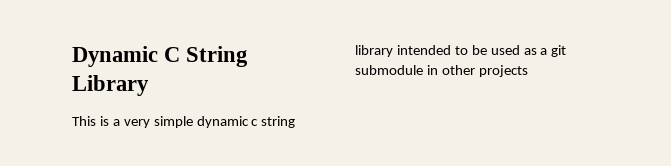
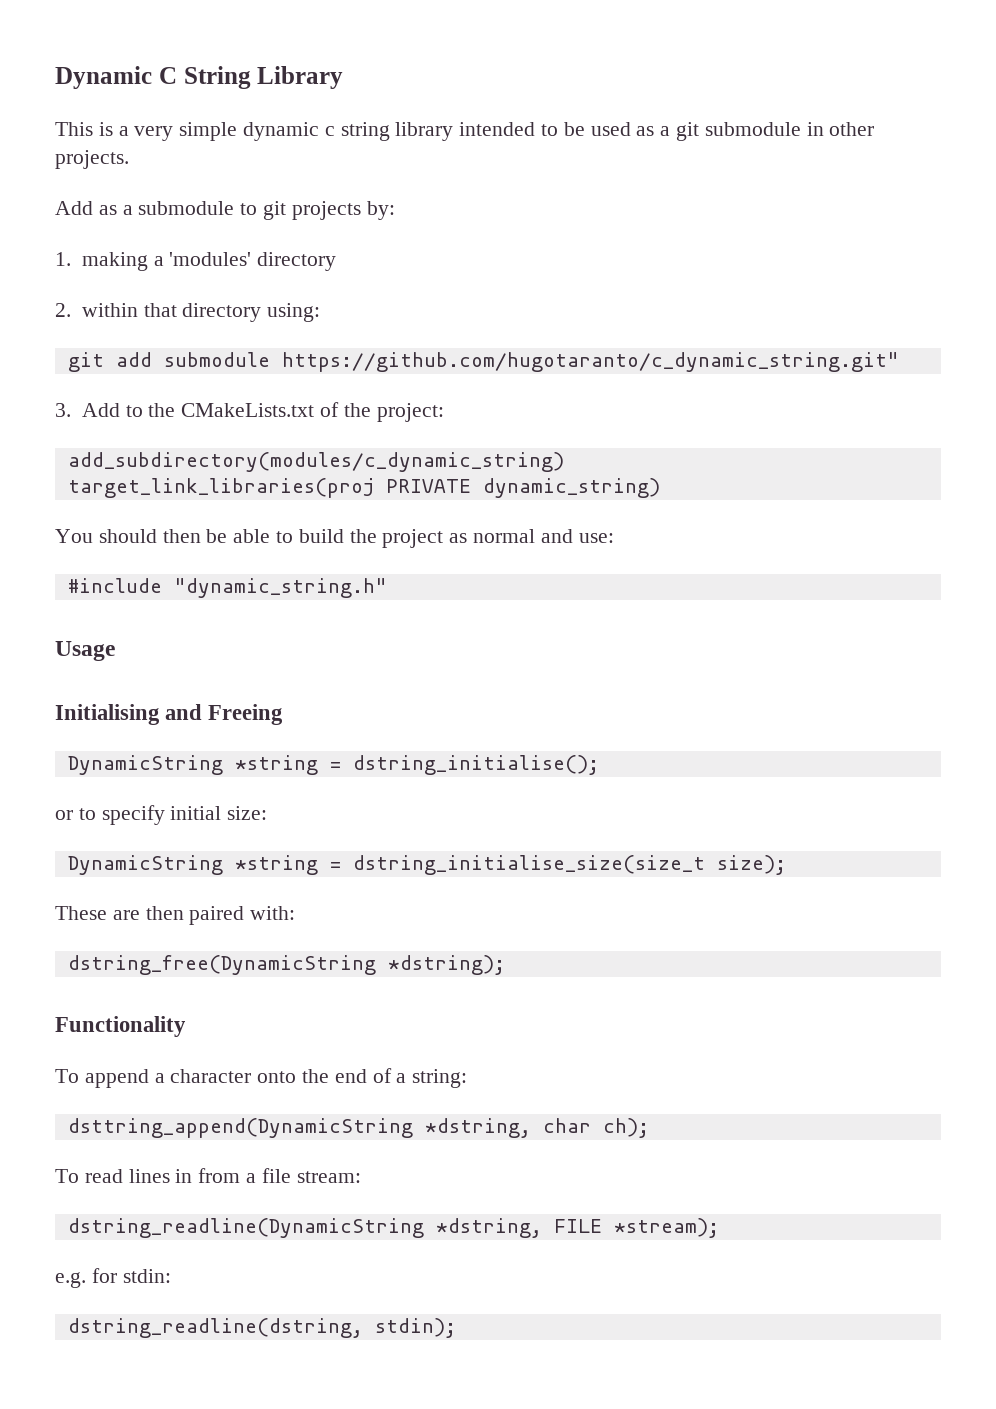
- This is a very simple dynamic c string library intended to be used as a git submodule in other projects
+ This is a very simple dynamic c string library intended to be used as a git submodule in other projects.
+ Add as a submodule to git projects by:
+ 1. making a 'modules' directory
+ 2. within that directory using:
+ git add submodule https://github.com/hugotaranto/c_dynamic_string.git"
+ 3. Add to the CMakeLists.txt of the project:
+ add_subdirectory(modules/c_dynamic_string)
+ target_link_libraries(proj PRIVATE dynamic_string)
+ You should then be able to build the project as normal and use:
+ #include "dynamic_string.h"
+ Usage
+ Initialising and Freeing
+ DynamicString *string = dstring_initialise();
+ or to specify initial size:
+ DynamicString *string = dstring_initialise_size(size_t size);
+ These are then paired with:
+ dstring_free(DynamicString *dstring);
+ Functionality
+ To append a character onto the end of a string:
+ dsttring_append(DynamicString *dstring, char ch);
+ To read lines in from a file stream:
+ dstring_readline(DynamicString *dstring, FILE *stream);
+ e.g. for stdin:
+ dstring_readline(dstring, stdin);

